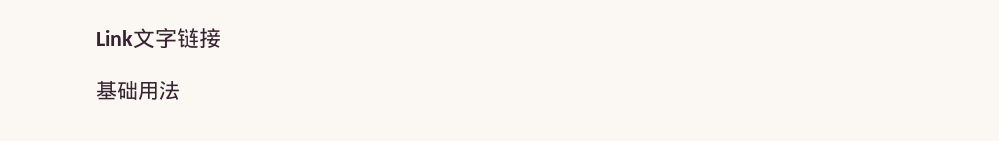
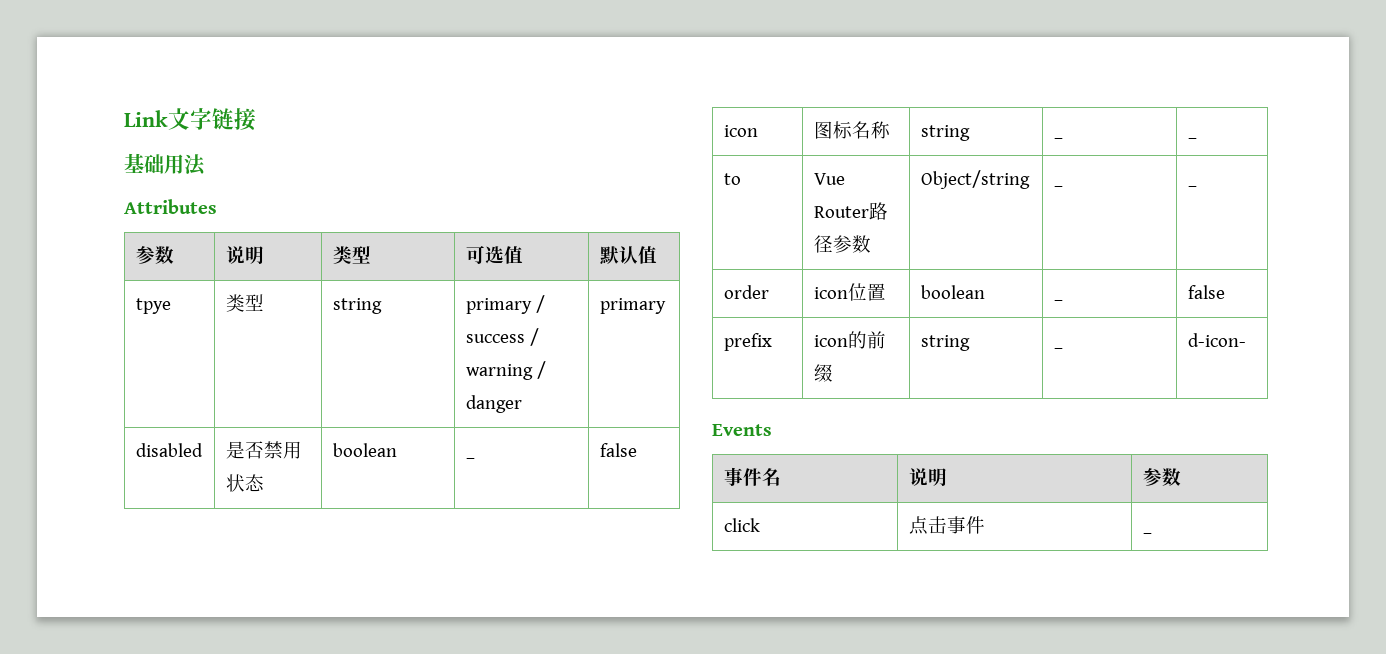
+ Attributes
+ 参数 | 说明 | 类型 | 可选值 | 默认值
+ tpye | 类型 | string | primary / success / warning / danger | primary
+ disabled | 是否禁用状态 | boolean | _ | false
+ icon | 图标名称 | string | _ | _
+ to | Vue Router路径参数 | Object/string | _ | _
+ order | icon位置 | boolean | _ | false
+ prefix | icon的前缀 | string | _ | d-icon-
+ Events
+ 事件名 | 说明 | 参数
+ click | 点击事件 | _

